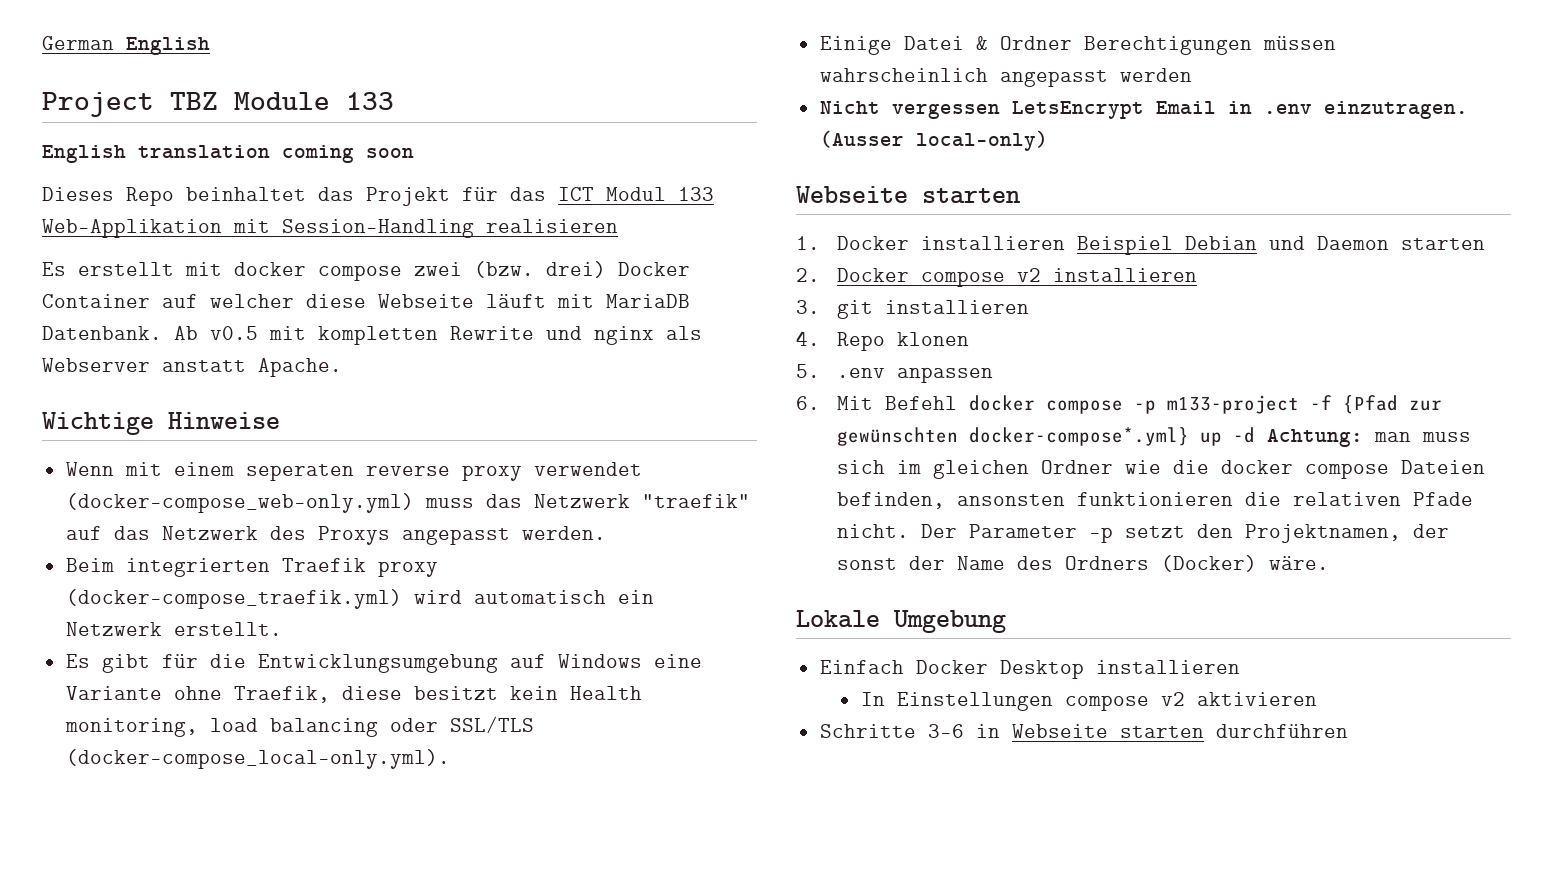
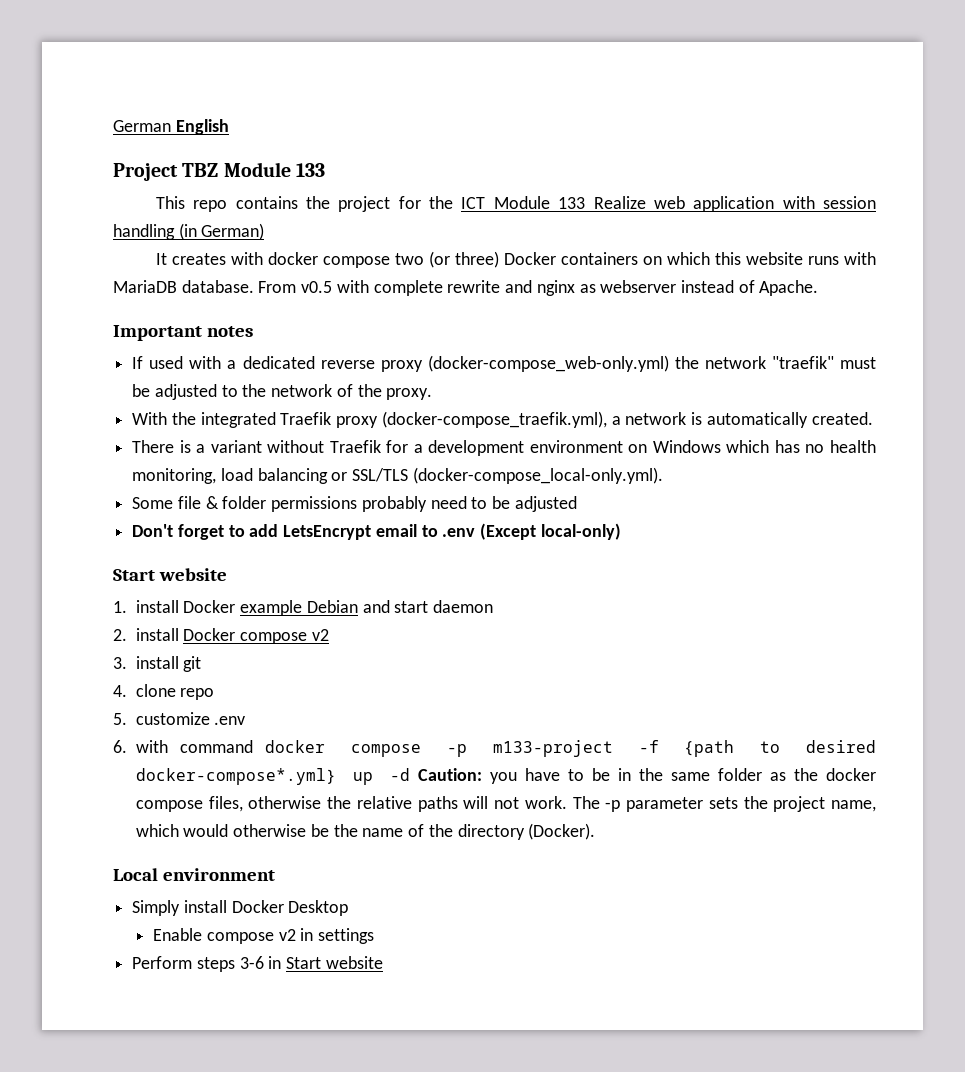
- English translation coming soon
- Dieses Repo beinhaltet das Projekt für das ICT Modul 133 Web-Applikation mit Session-Handling realisieren
- Es erstellt mit docker compose zwei (bzw. drei) Docker Container auf welcher diese Webseite läuft mit MariaDB Datenbank. Ab v0.5 mit kompletten Rewrite und nginx als Webserver anstatt Apache.
- Wichtige Hinweise
- Wenn mit einem seperaten reverse proxy verwendet (docker-compose_web-only.yml) muss das Netzwerk "traefik" auf das Netzwerk des Proxys angepasst werden.
- Beim integrierten Traefik proxy (docker-compose_traefik.yml) wird automatisch ein Netzwerk erstellt.
- Es gibt für die Entwicklungsumgebung auf Windows eine Variante ohne Traefik, diese besitzt kein Health monitoring, load balancing oder SSL/TLS (docker-compose_local-only.yml).
+ This repo contains the project for the ICT Module 133 Realize web application with session handling (in German)
+ It creates with docker compose two (or three) Docker containers on which this website runs with MariaDB database. From v0.5 with complete rewrite and nginx as webserver instead of Apache.
+ Important notes
+ If used with a dedicated reverse proxy (docker-compose_web-only.yml) the network "traefik" must be adjusted to the network of the proxy.
+ With the integrated Traefik proxy (docker-compose_traefik.yml), a network is automatically created.
+ There is a variant without Traefik for a development environment on Windows which has no health monitoring, load balancing or SSL/TLS (docker-compose_local-only.yml).
- Einige Datei & Ordner Berechtigungen müssen wahrscheinlich angepasst werden
- Nicht vergessen LetsEncrypt Email in .env einzutragen. (Ausser local-only)
- Webseite starten
+ Some file & folder permissions probably need to be adjusted
+ Don't forget to add LetsEncrypt email to .env (Except local-only)
+ Start website
- 1. Docker installieren Beispiel Debian und Daemon starten
+ 1. install Docker example Debian and start daemon
- 2. Docker compose v2 installieren
+ 2. install Docker compose v2
- 3. git installieren
+ 3. install git
- 4. Repo klonen
+ 4. clone repo
- 5. .env anpassen
+ 5. customize .env
- 6. Mit Befehl docker compose -p m133-project -f {Pfad zur gewünschten docker-compose*.yml} up -d Achtung: man muss sich im gleichen Ordner wie die docker compose Dateien befinden, ansonsten funktionieren die relativen Pfade nicht. Der Parameter -p setzt den Projektnamen, der sonst der Name des Ordners (Docker) wäre.
- Lokale Umgebung
- Einfach Docker Desktop installieren
- In Einstellungen compose v2 aktivieren
- Schritte 3-6 in Webseite starten durchführen
+ 6. with command docker compose -p m133-project -f {path to desired docker-compose*.yml} up -d Caution: you have to be in the same folder as the docker compose files, otherwise the relative paths will not work. The -p parameter sets the project name, which would otherwise be the name of the directory (Docker).
+ Local environment
+ Simply install Docker Desktop
+ Enable compose v2 in settings
+ Perform steps 3-6 in Start website

